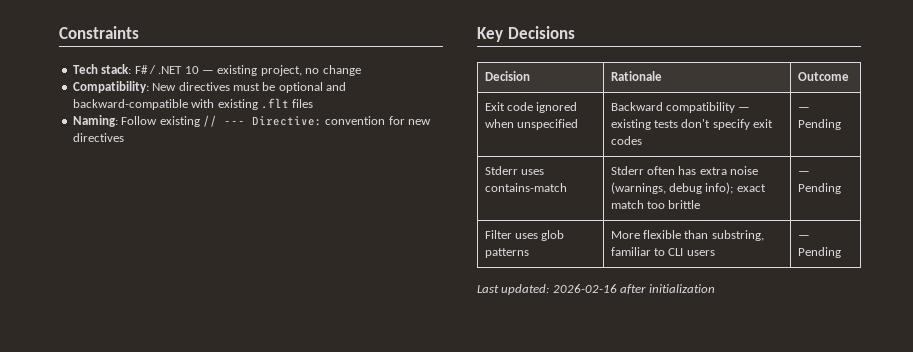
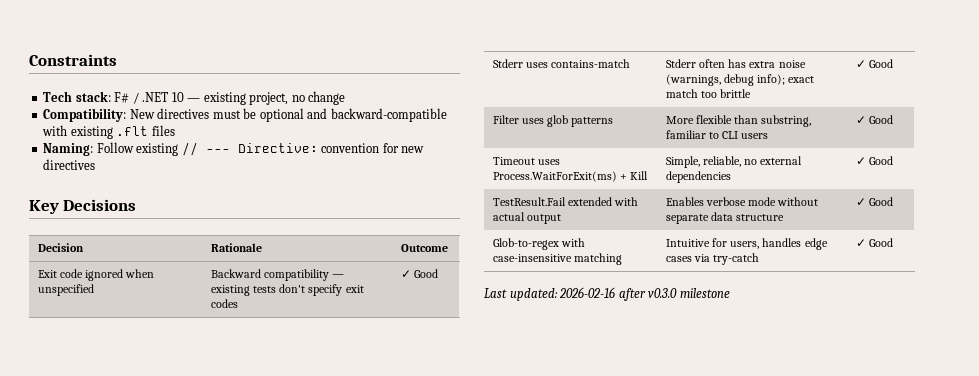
- Exit code ignored when unspecified | Backward compatibility — existing tests don't specify exit codes | — Pending
+ Exit code ignored when unspecified | Backward compatibility — existing tests don't specify exit codes | ✓ Good
- Stderr uses contains-match | Stderr often has extra noise (warnings, debug info); exact match too brittle | — Pending
+ Stderr uses contains-match | Stderr often has extra noise (warnings, debug info); exact match too brittle | ✓ Good
- Filter uses glob patterns | More flexible than substring, familiar to CLI users | — Pending
+ Filter uses glob patterns | More flexible than substring, familiar to CLI users | ✓ Good
+ Timeout uses Process.WaitForExit(ms) + Kill | Simple, reliable, no external dependencies | ✓ Good
+ TestResult.Fail extended with actual output | Enables verbose mode without separate data structure | ✓ Good
+ Glob-to-regex with case-insensitive matching | Intuitive for users, handles edge cases via try-catch | ✓ Good
- Last updated: 2026-02-16 after initialization
+ Last updated: 2026-02-16 after v0.3.0 milestone

